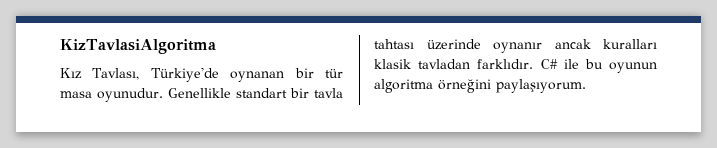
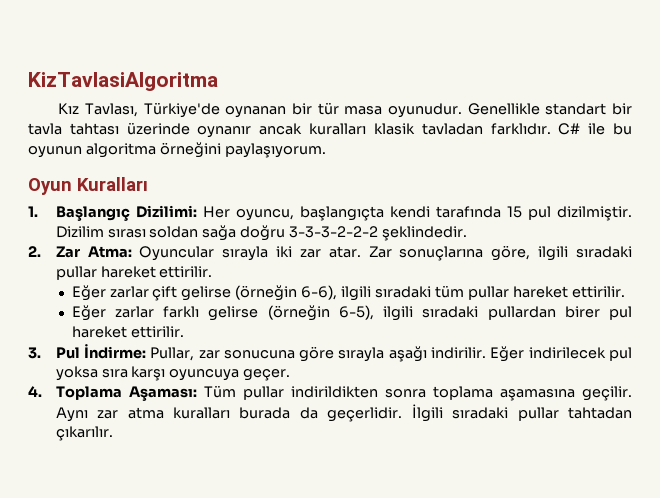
+ Oyun Kuralları
+ 1. Başlangıç Dizilimi: Her oyuncu, başlangıçta kendi tarafında 15 pul dizilmiştir. Dizilim sırası soldan sağa doğru 3-3-3-2-2-2 şeklindedir.
+ 2. Zar Atma: Oyuncular sırayla iki zar atar. Zar sonuçlarına göre, ilgili sıradaki pullar hareket ettirilir.
+ Eğer zarlar çift gelirse (örneğin 6-6), ilgili sıradaki tüm pullar hareket ettirilir.
+ Eğer zarlar farklı gelirse (örneğin 6-5), ilgili sıradaki pullardan birer pul hareket ettirilir.
+ 3. Pul İndirme: Pullar, zar sonucuna göre sırayla aşağı indirilir. Eğer indirilecek pul yoksa sıra karşı oyuncuya geçer.
+ 4. Toplama Aşaması: Tüm pullar indirildikten sonra toplama aşamasına geçilir. Aynı zar atma kuralları burada da geçerlidir. İlgili sıradaki pullar tahtadan çıkarılır.

